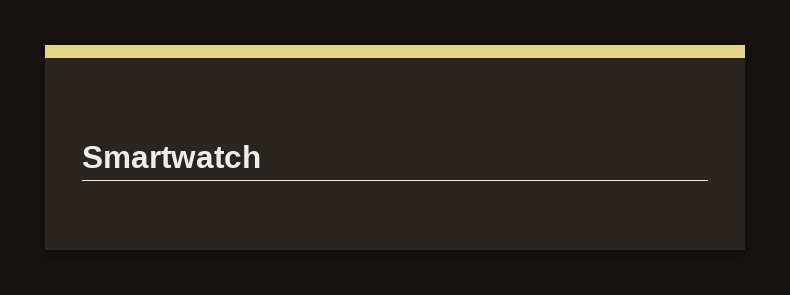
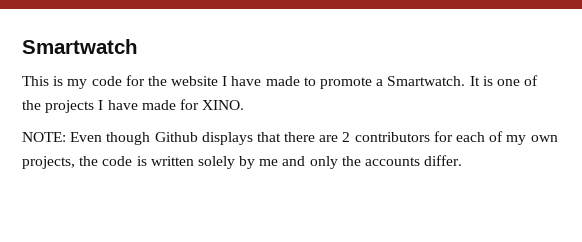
+ This is my code for the website I have made to promote a Smartwatch. It is one of the projects I have made for XINO.
+ NOTE: Even though Github displays that there are 2 contributors for each of my own projects, the code is written solely by me and only the accounts differ.

